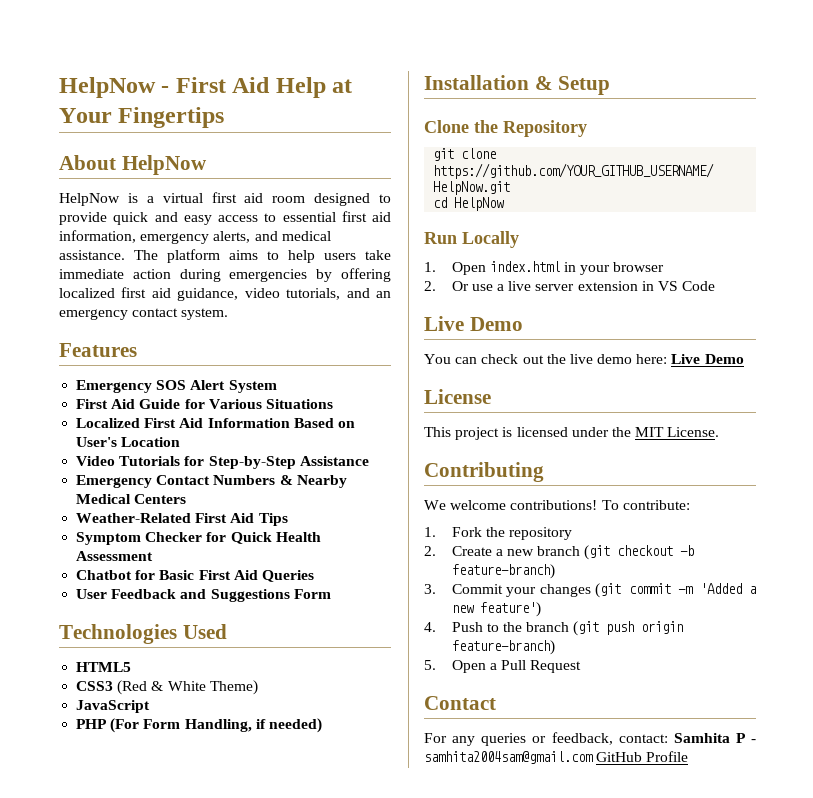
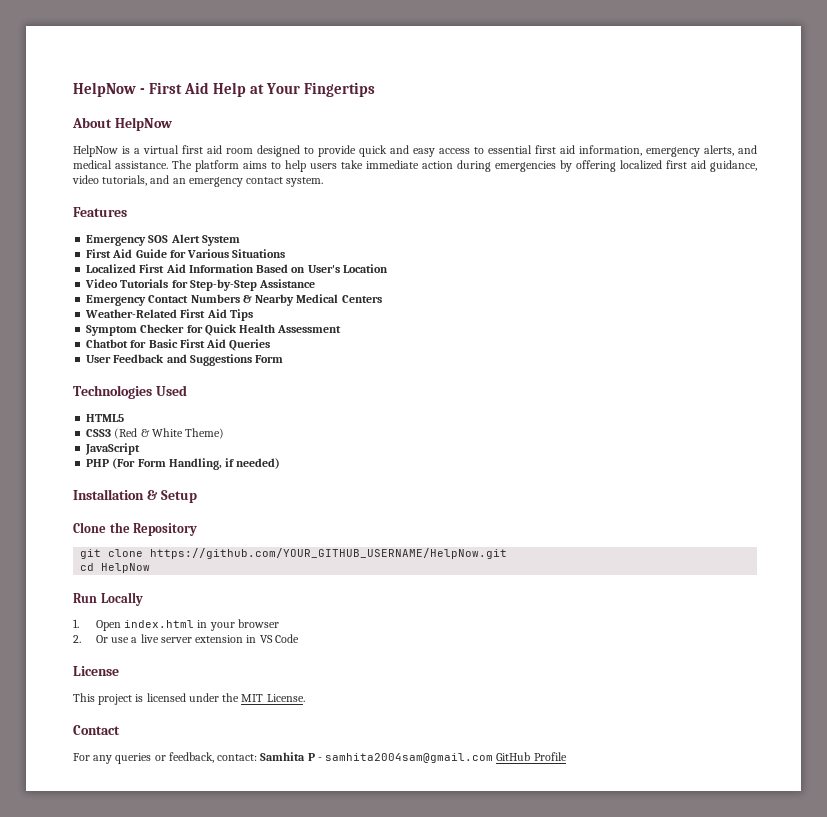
  2. Or use a live server extension in VS Code
- Live Demo
- You can check out the live demo here: Live Demo
- Contributing
- We welcome contributions! To contribute:
- 1. Fork the repository
- 2. Create a new branch (git checkout -b feature-branch)
- 3. Commit your changes (git commit -m 'Added a new feature')
- 4. Push to the branch (git push origin feature-branch)
- 5. Open a Pull Request

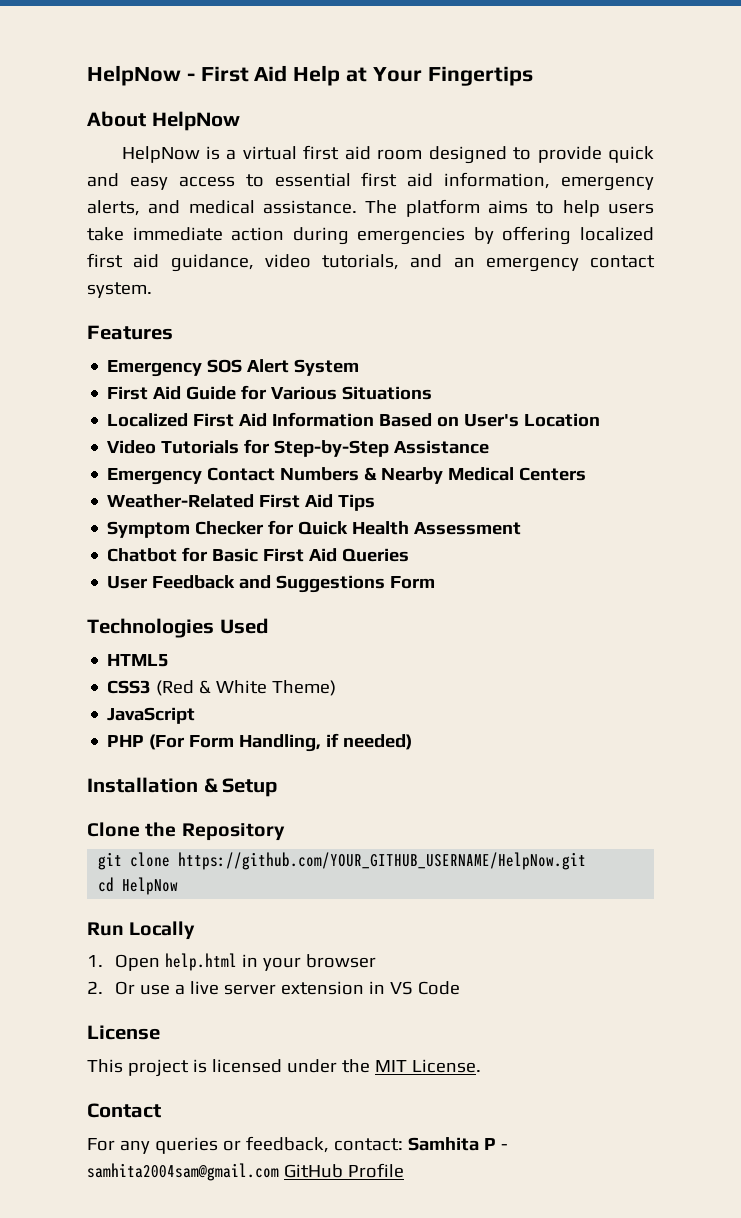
- 1. Open index.html in your browser
+ 1. Open help.html in your browser

